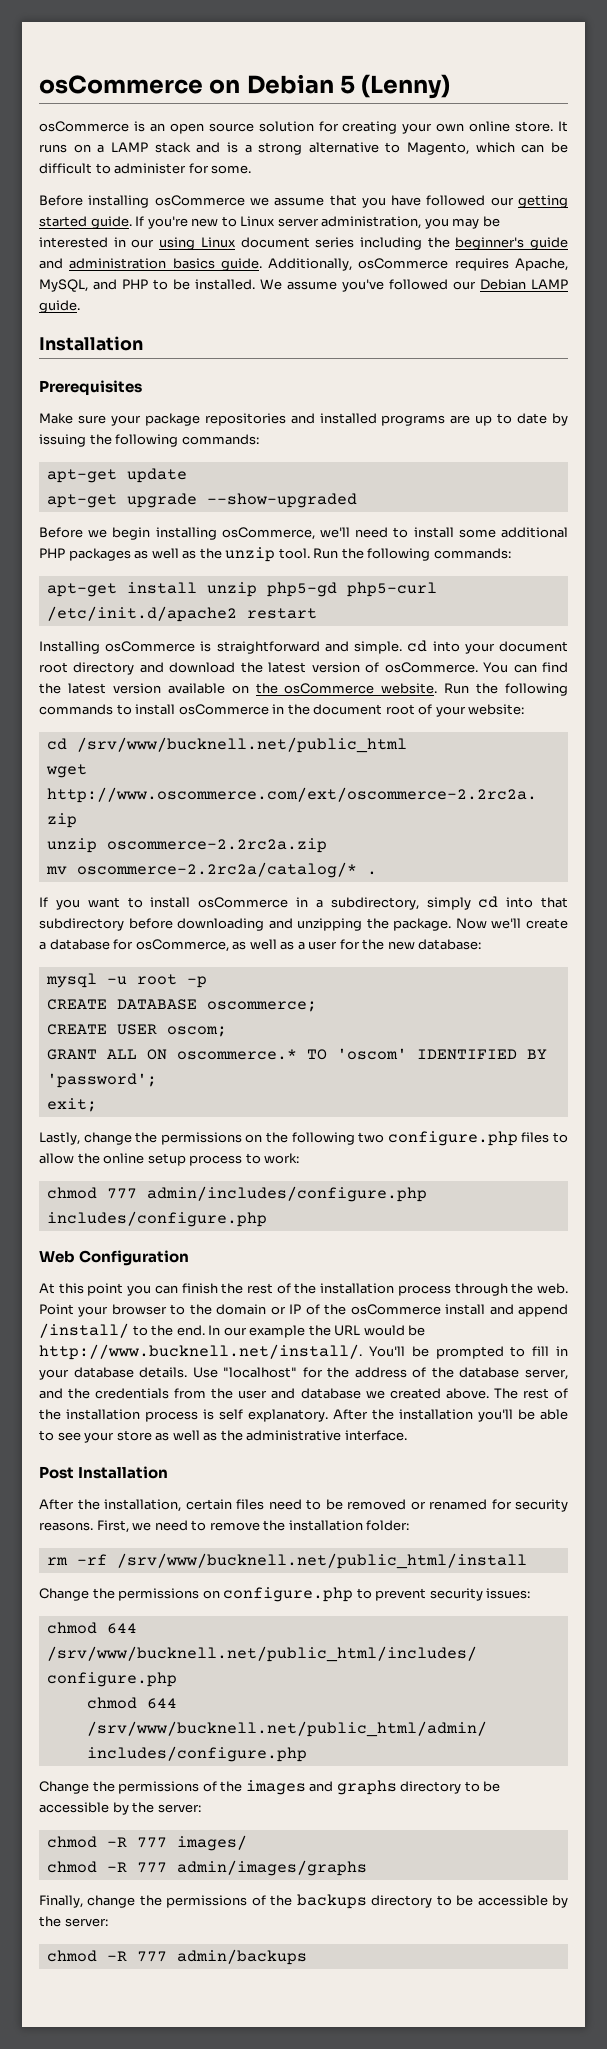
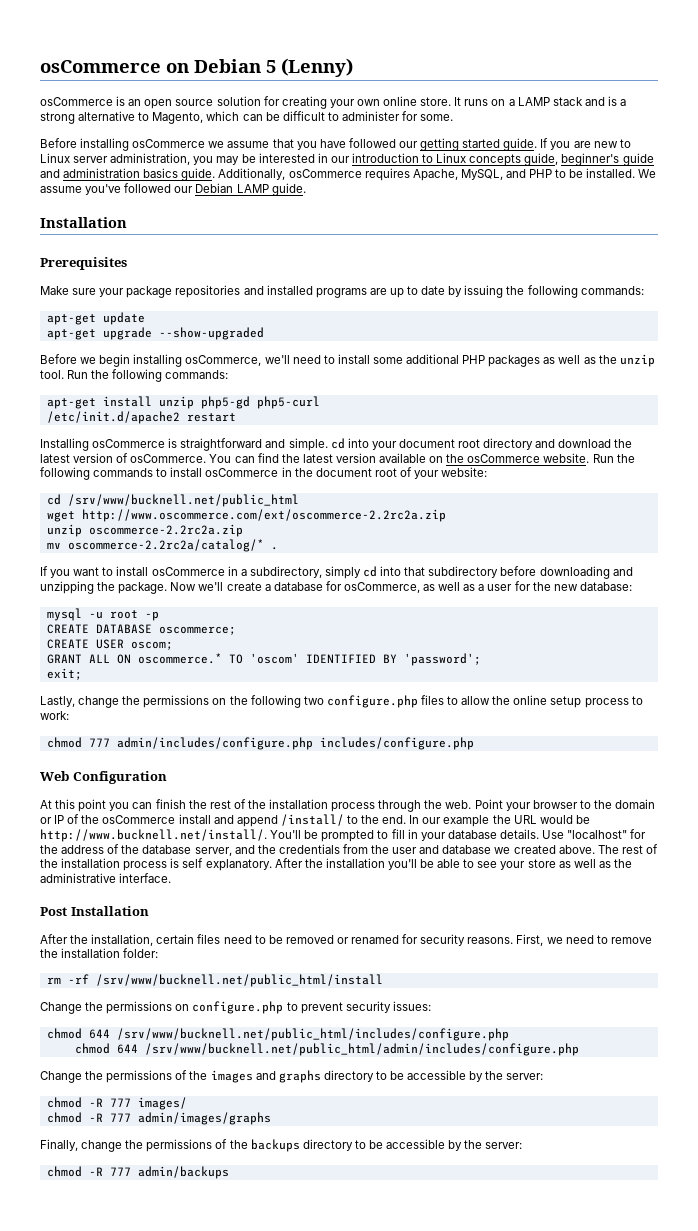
- If you're new to Linux server administration, you may be interested in our using Linux document series including the beginner's guide and administration basics guide.
+ If you are new to Linux server administration, you may be interested in our introduction to Linux concepts guide, beginner's guide and administration basics guide.

